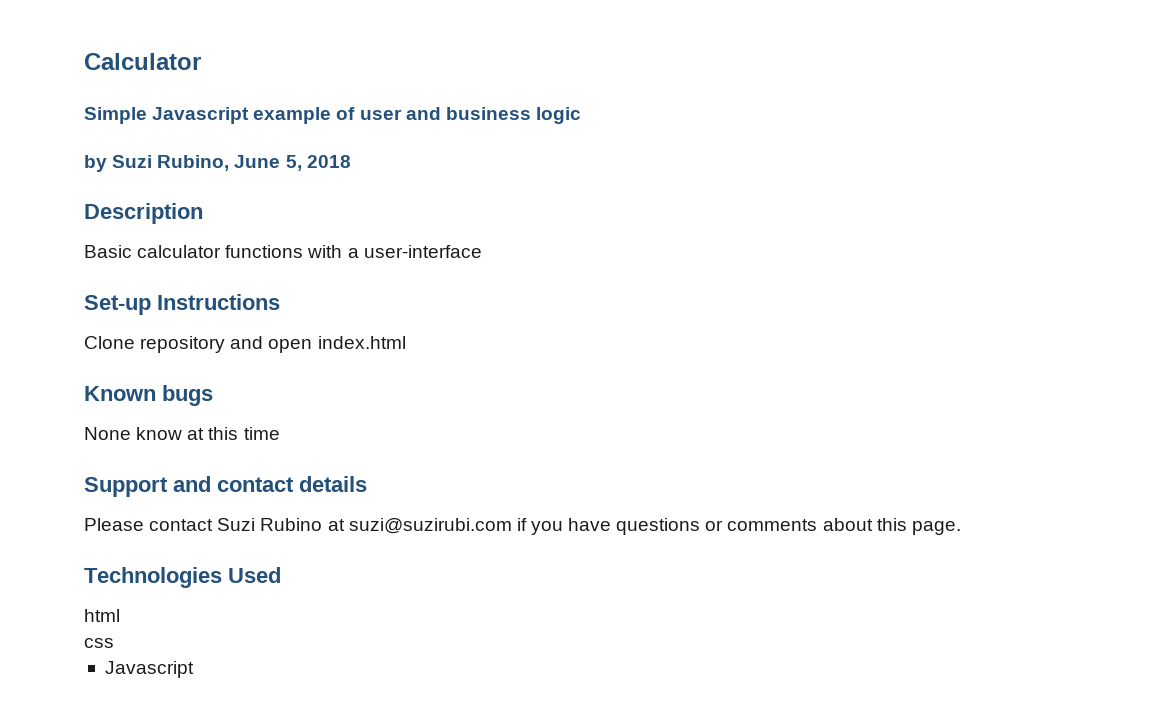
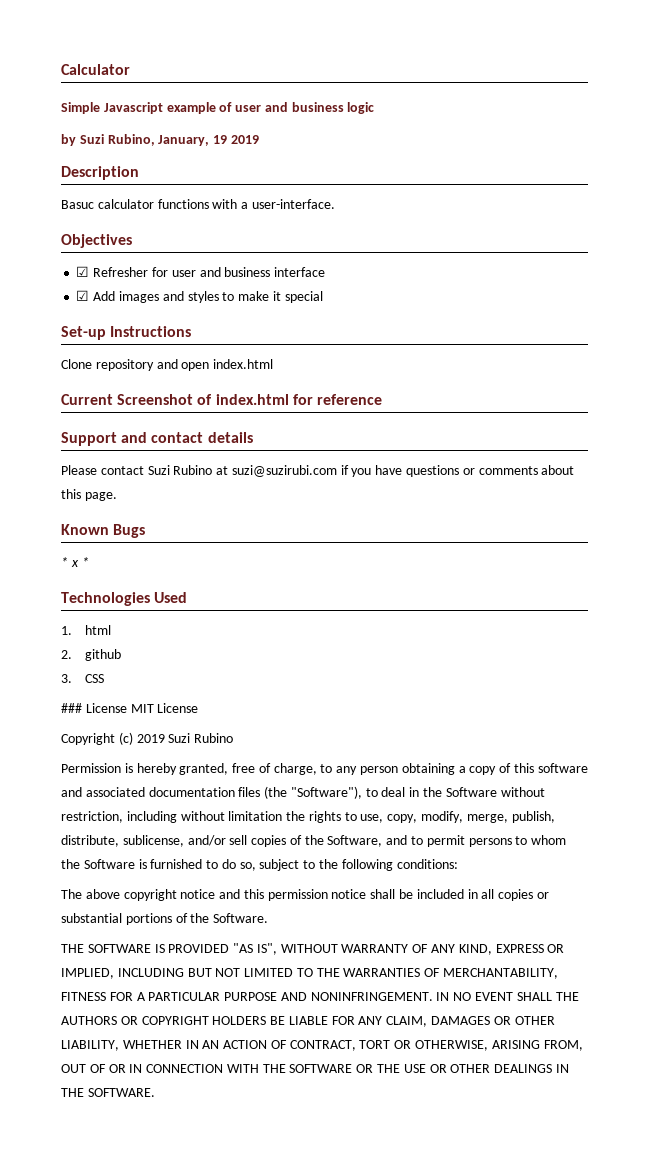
- by Suzi Rubino, June 5, 2018
+ by Suzi Rubino, January, 19 2019
- Basic calculator functions with a user-interface
+ Basuc calculator functions with a user-interface.
+ Objectives
+ ☑ Refresher for user and business interface
+ ☑ Add images and styles to make it special
- Known bugs
- None know at this time
+ Current Screenshot of index.html for reference
+ Known Bugs
+ * x *
- html
+ 1. html
- css
- Javascript
+ 2. github
+ 3. CSS
+ ### License MIT License
+ Copyright (c) 2019 Suzi Rubino
+ Permission is hereby granted, free of charge, to any person obtaining a copy of this software and associated documentation files (the "Software"), to deal in the Software without restriction, including without limitation the rights to use, copy, modify, merge, publish, distribute, sublicense, and/or sell copies of the Software, and to permit persons to whom the Software is furnished to do so, subject to the following conditions:
+ The above copyright notice and this permission notice shall be included in all copies or substantial portions of the Software.
+ THE SOFTWARE IS PROVIDED "AS IS", WITHOUT WARRANTY OF ANY KIND, EXPRESS OR IMPLIED, INCLUDING BUT NOT LIMITED TO THE WARRANTIES OF MERCHANTABILITY, FITNESS FOR A PARTICULAR PURPOSE AND NONINFRINGEMENT. IN NO EVENT SHALL THE AUTHORS OR COPYRIGHT HOLDERS BE LIABLE FOR ANY CLAIM, DAMAGES OR OTHER LIABILITY, WHETHER IN AN ACTION OF CONTRACT, TORT OR OTHERWISE, ARISING FROM, OUT OF OR IN CONNECTION WITH THE SOFTWARE OR THE USE OR OTHER DEALINGS IN THE SOFTWARE.

